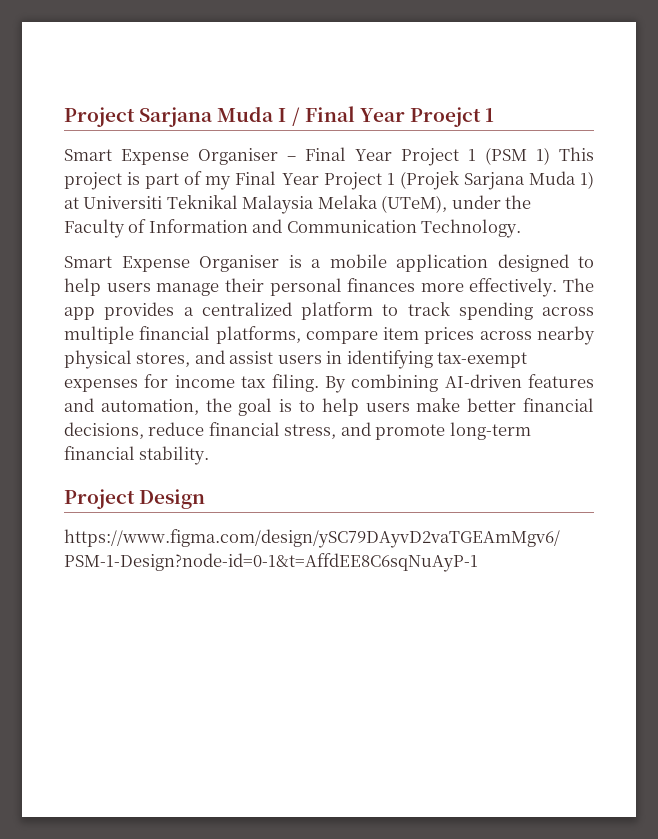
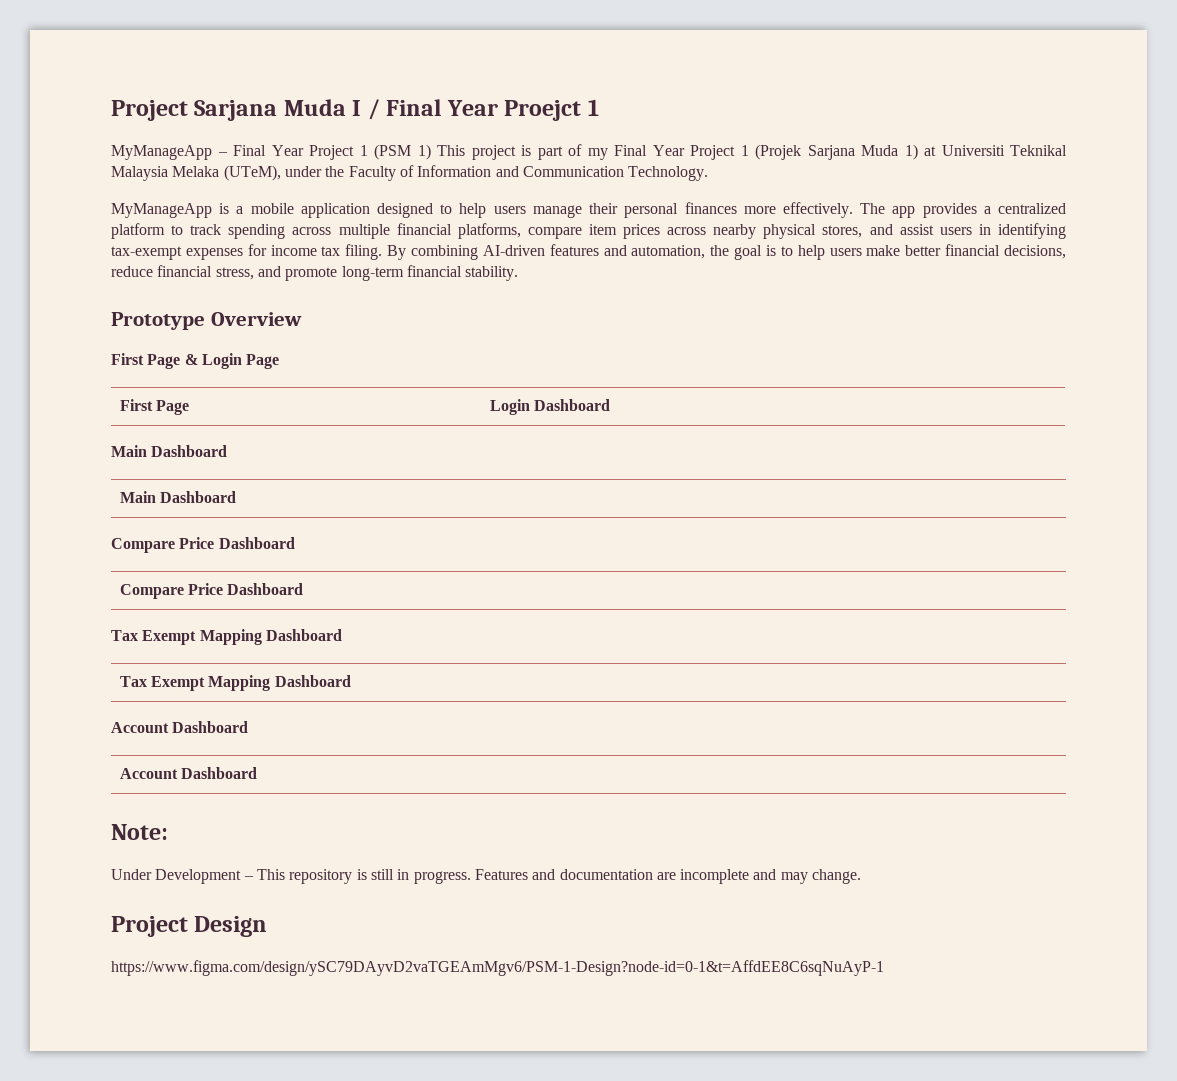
- Smart Expense Organiser – Final Year Project 1 (PSM 1) This project is part of my Final Year Project 1 (Projek Sarjana Muda 1) at Universiti Teknikal Malaysia Melaka (UTeM), under the Faculty of Information and Communication Technology.
+ MyManageApp – Final Year Project 1 (PSM 1) This project is part of my Final Year Project 1 (Projek Sarjana Muda 1) at Universiti Teknikal Malaysia Melaka (UTeM), under the Faculty of Information and Communication Technology.
- Smart Expense Organiser is a mobile application designed to help users manage their personal finances more effectively.
+ MyManageApp is a mobile application designed to help users manage their personal finances more effectively.
+ Prototype Overview
+ First Page & Login Page
+ First Page | Login Dashboard
+ Main Dashboard
+ Main Dashboard
+ Compare Price Dashboard
+ Compare Price Dashboard
+ Tax Exempt Mapping Dashboard
+ Tax Exempt Mapping Dashboard
+ Account Dashboard
+ Account Dashboard
+ Note:
+ Under Development – This repository is still in progress. Features and documentation are incomplete and may change.

